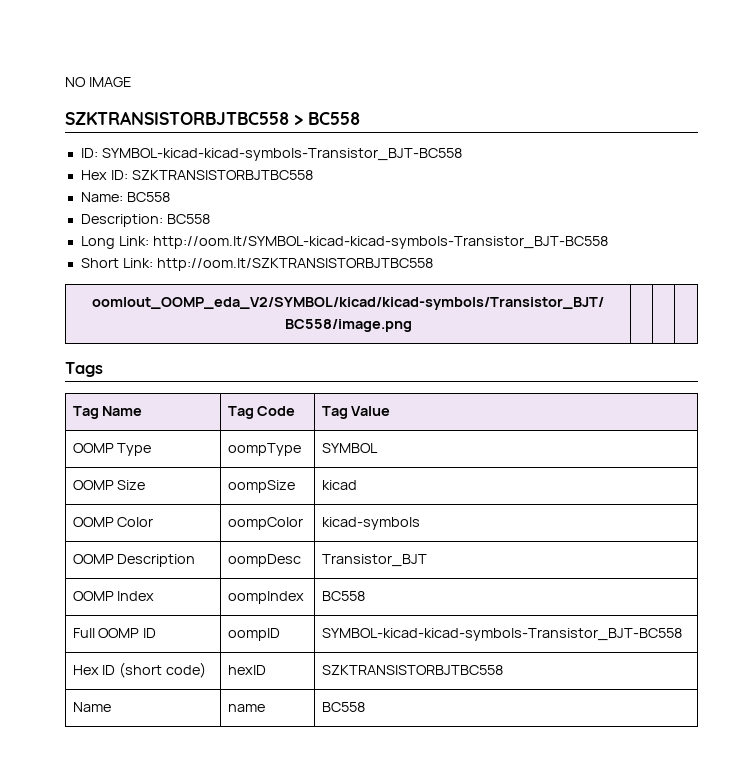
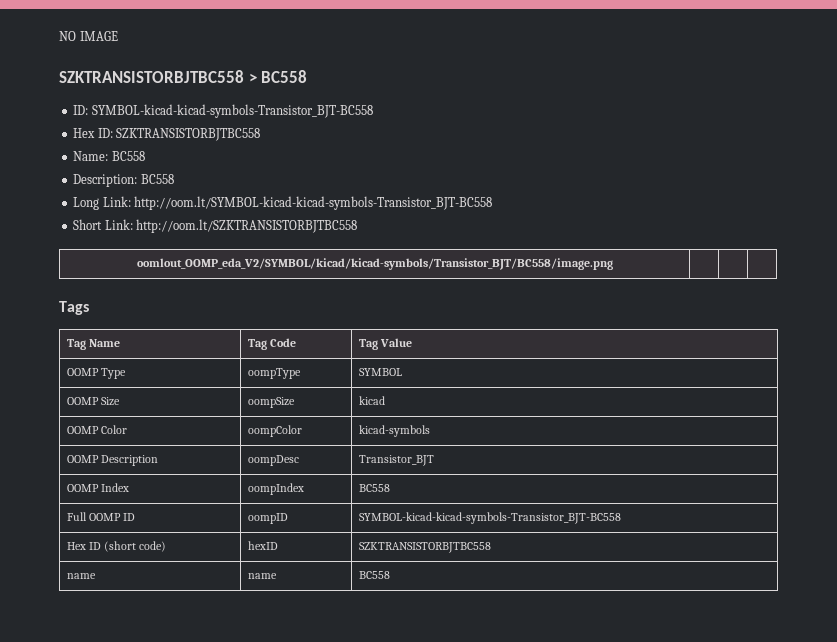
- Name | name | BC558
+ name | name | BC558

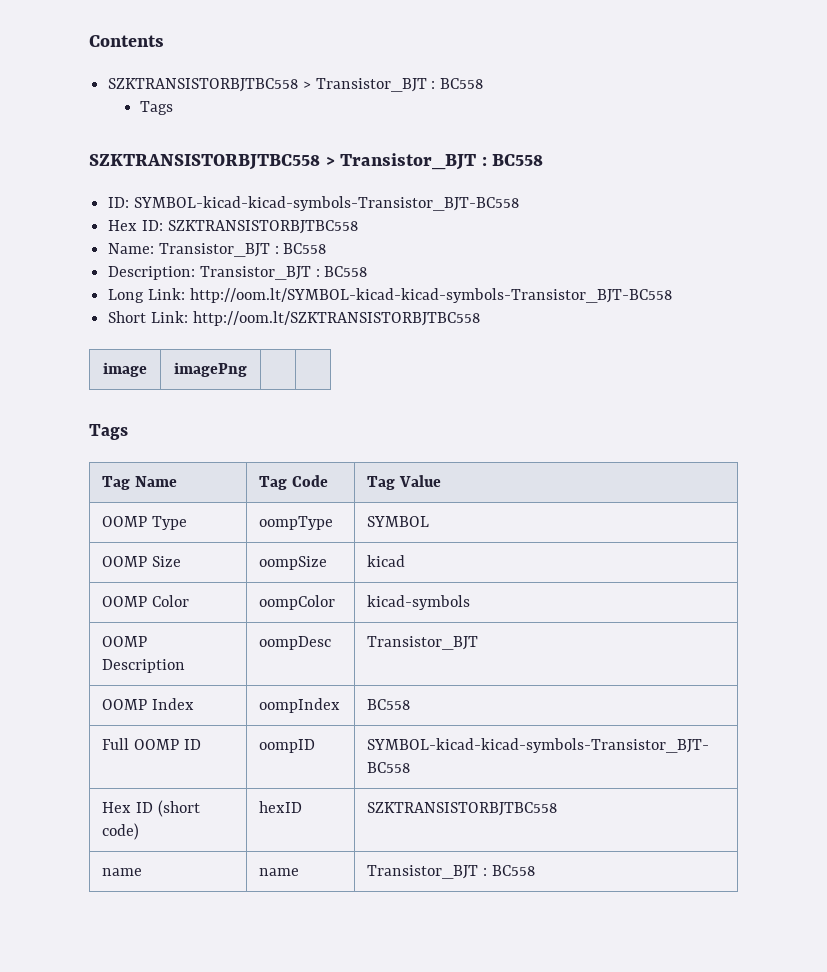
- NO IMAGE
- SZKTRANSISTORBJTBC558 > BC558
+ Contents
+ SZKTRANSISTORBJTBC558 > Transistor_BJT : BC558
+ Tags
+ SZKTRANSISTORBJTBC558 > Transistor_BJT : BC558
- Name: BC558
+ Name: Transistor_BJT : BC558
- Description: BC558
+ Description: Transistor_BJT : BC558
- oomlout_OOMP_eda_V2/SYMBOL/kicad/kicad-symbols/Transistor_BJT/BC558/image.png | | |
+ image | imagePng | |
- name | name | BC558
+ name | name | Transistor_BJT : BC558

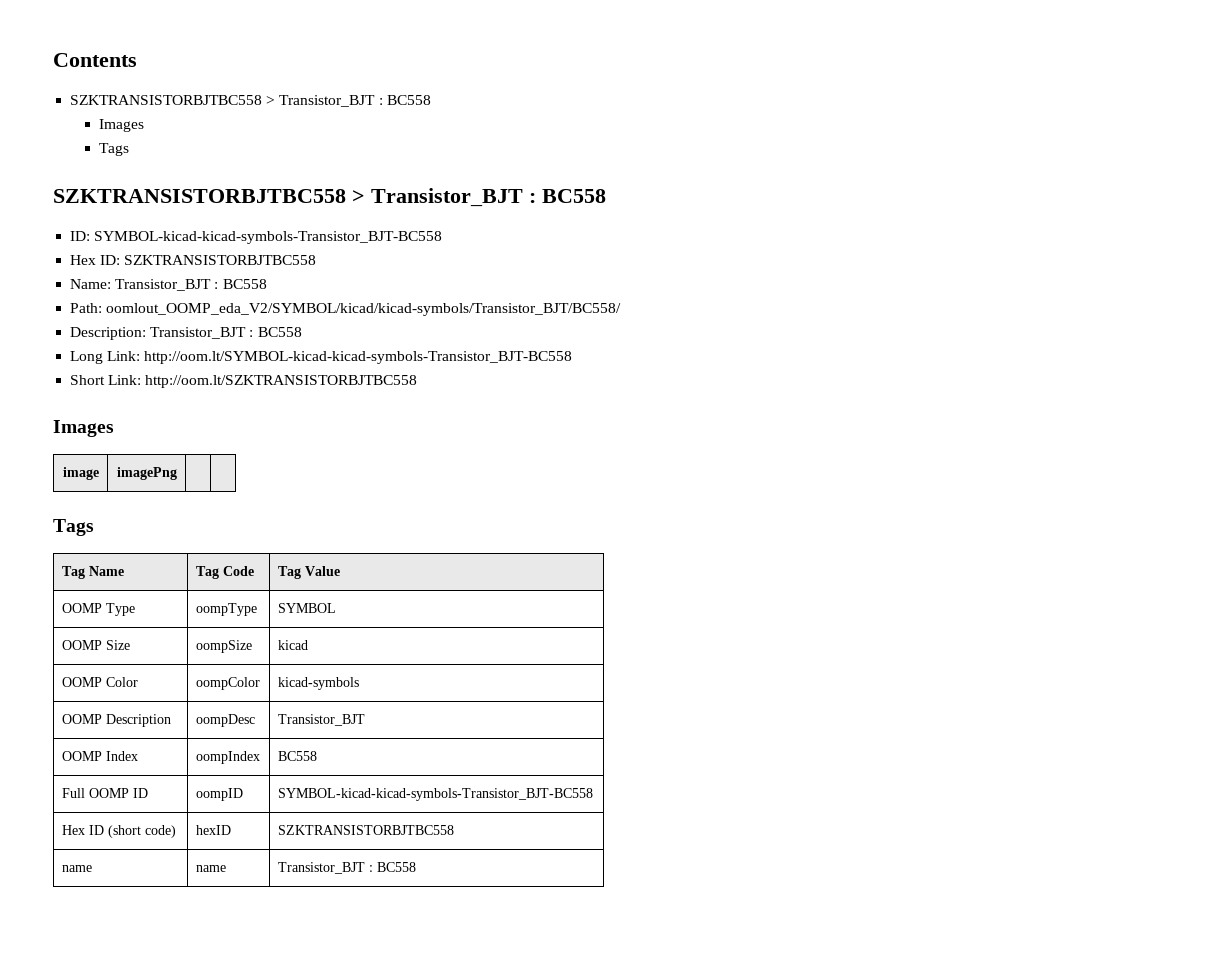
  Contents
  SZKTRANSISTORBJTBC558 > Transistor_BJT : BC558
+ Images
+ Path: oomlout_OOMP_eda_V2/SYMBOL/kicad/kicad-symbols/Transistor_BJT/BC558/
  Short Link: http://oom.lt/SZKTRANSISTORBJTBC558
+ Images

